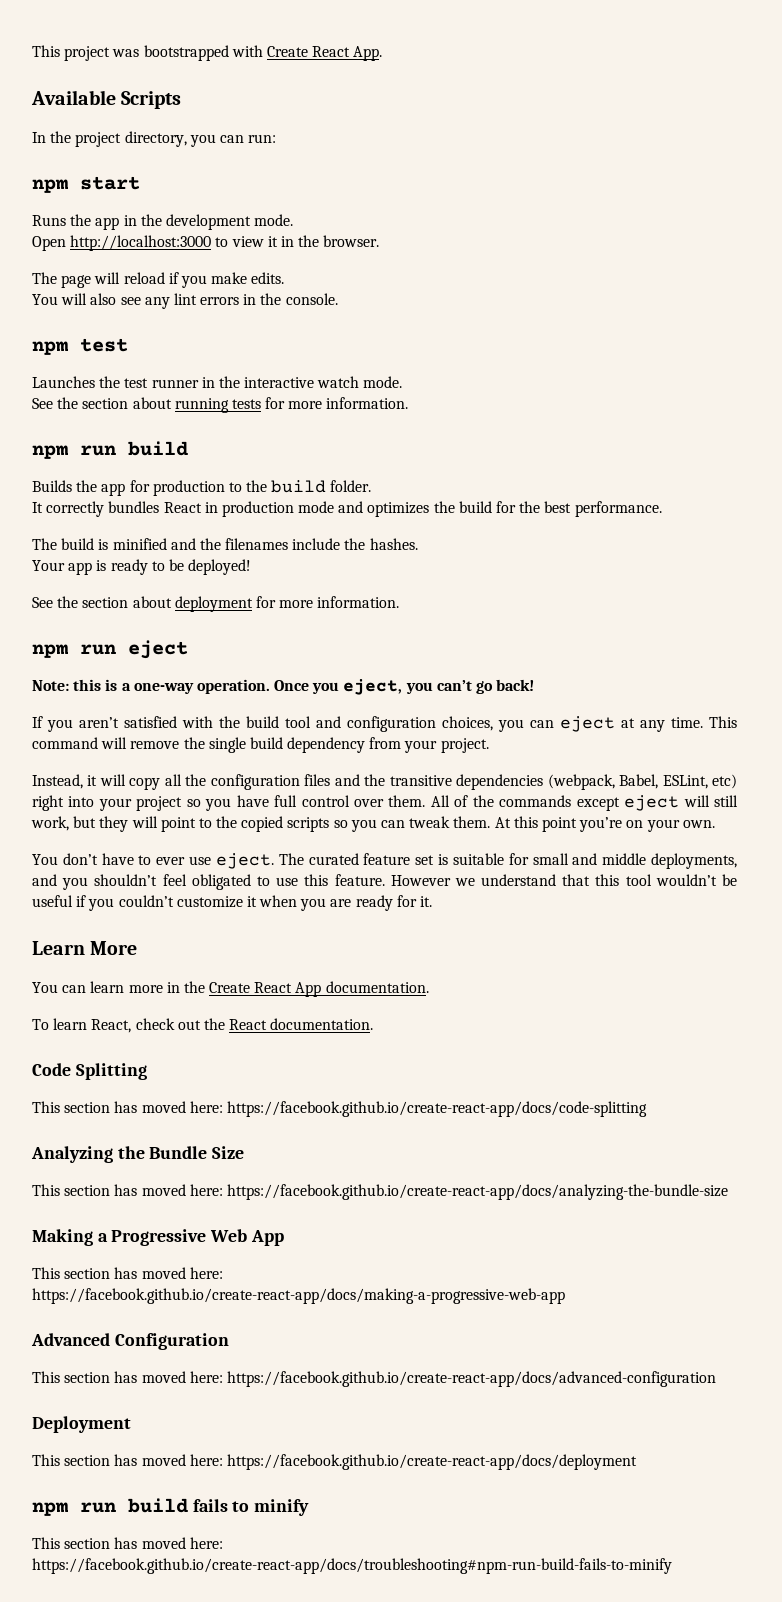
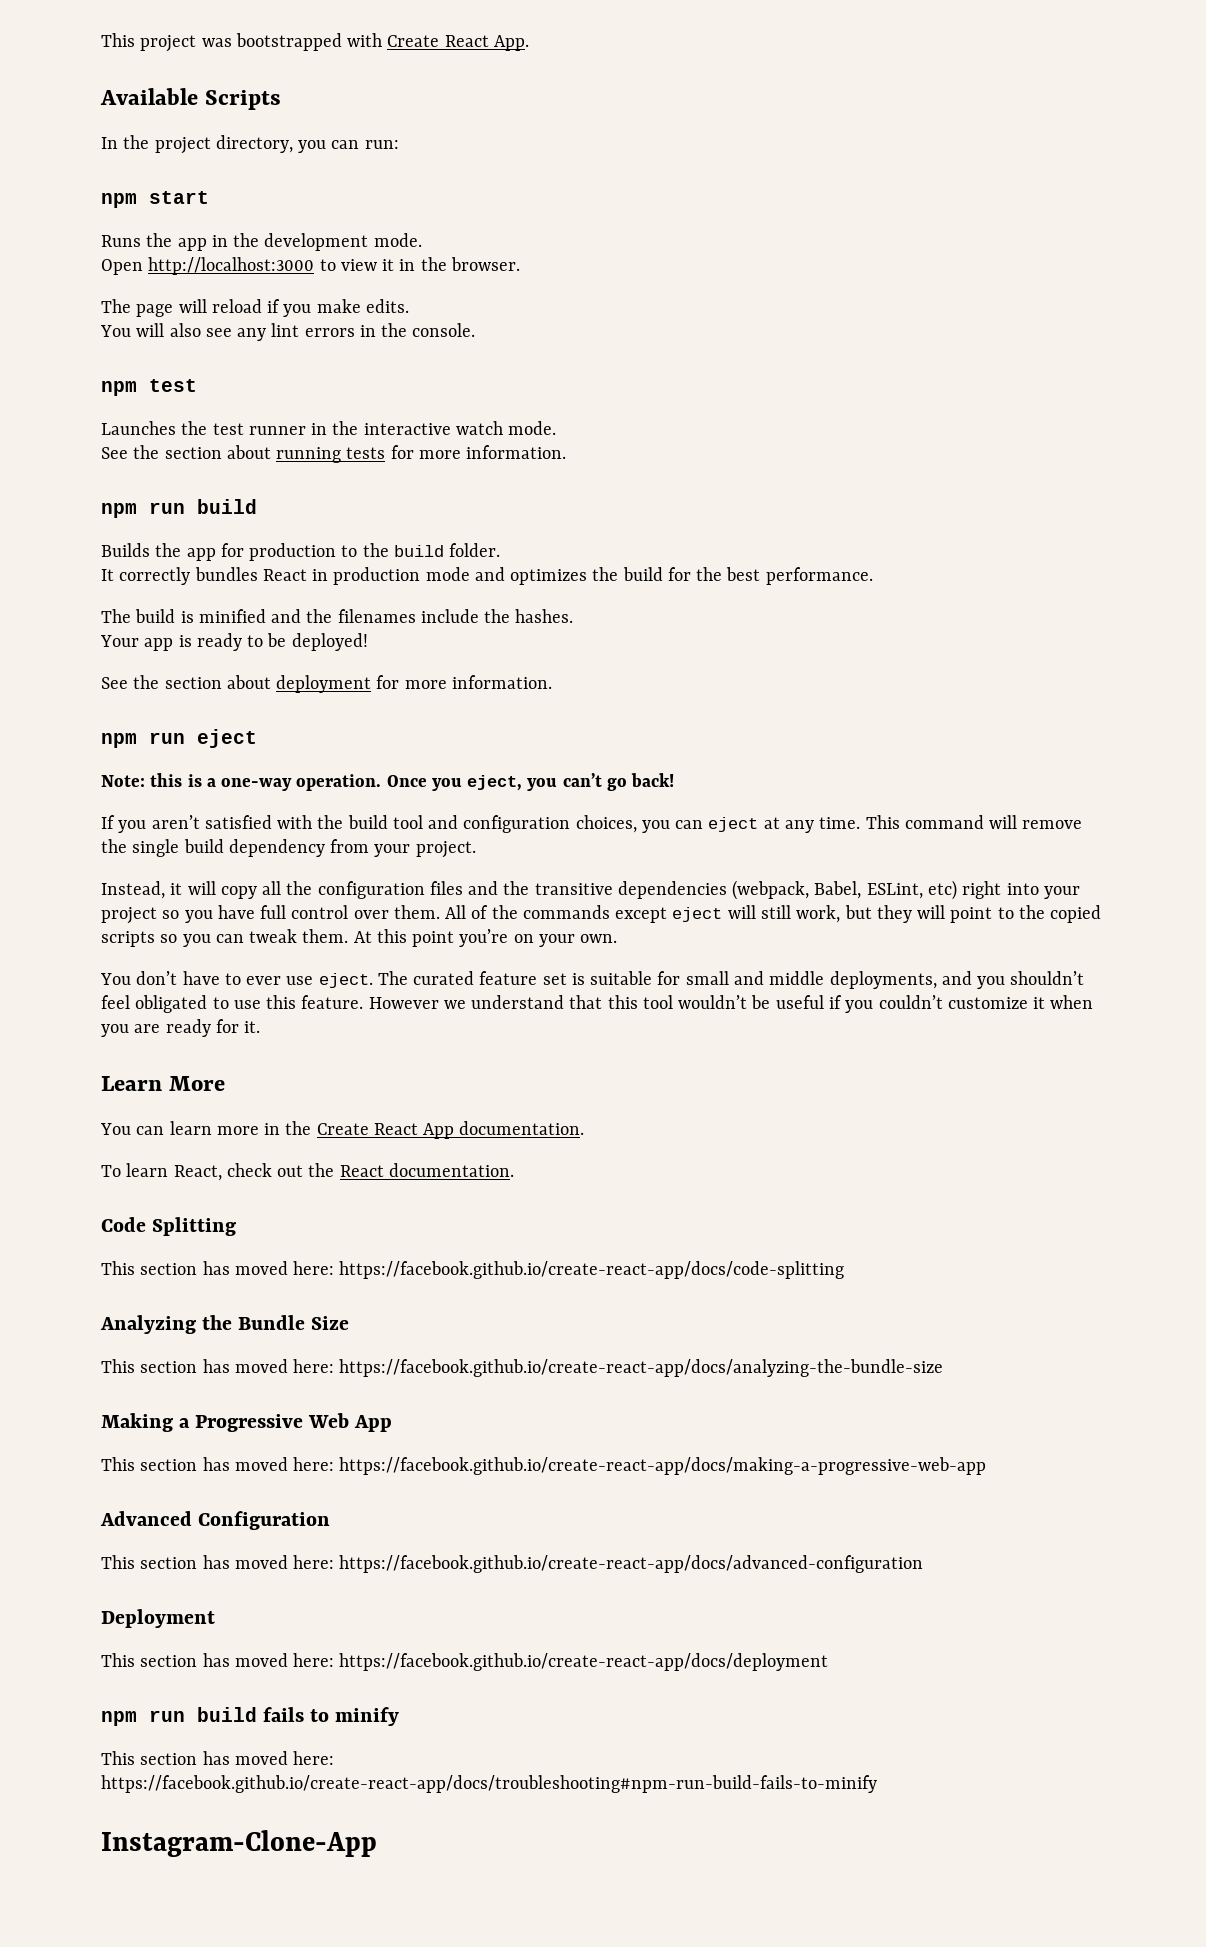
+ Instagram-Clone-App

